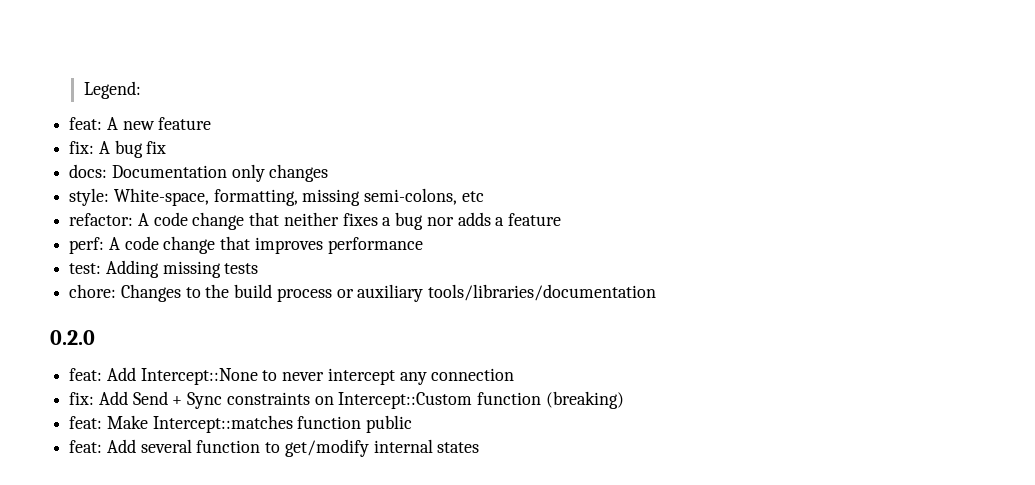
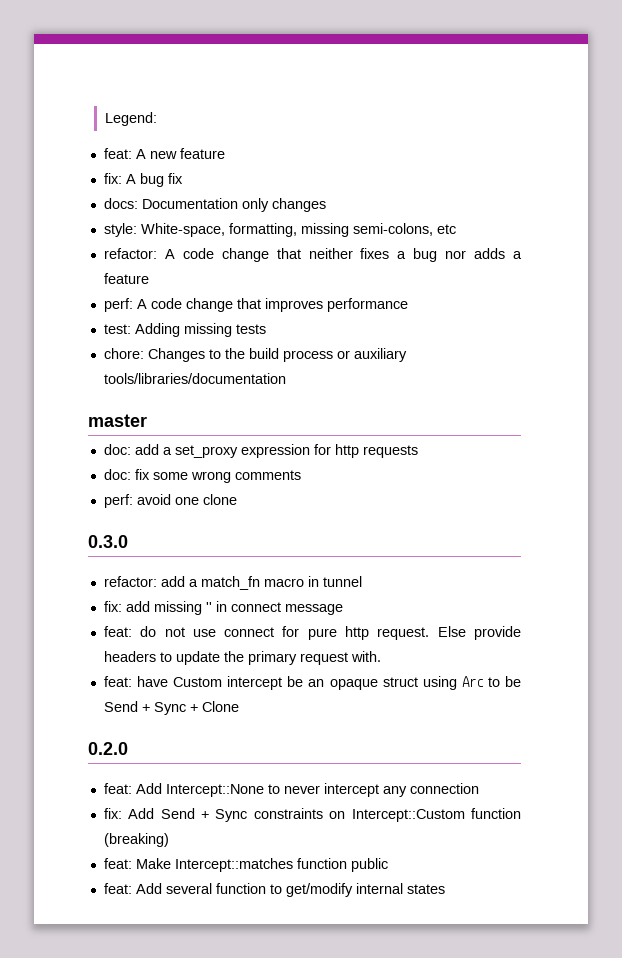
+ master
+ doc: add a set_proxy expression for http requests
+ doc: fix some wrong comments
+ perf: avoid one clone
+ 0.3.0
+ refactor: add a match_fn macro in tunnel
+ fix: add missing '' in connect message
+ feat: do not use connect for pure http request. Else provide headers to update the primary request with.
+ feat: have Custom intercept be an opaque struct using Arc to be Send + Sync + Clone

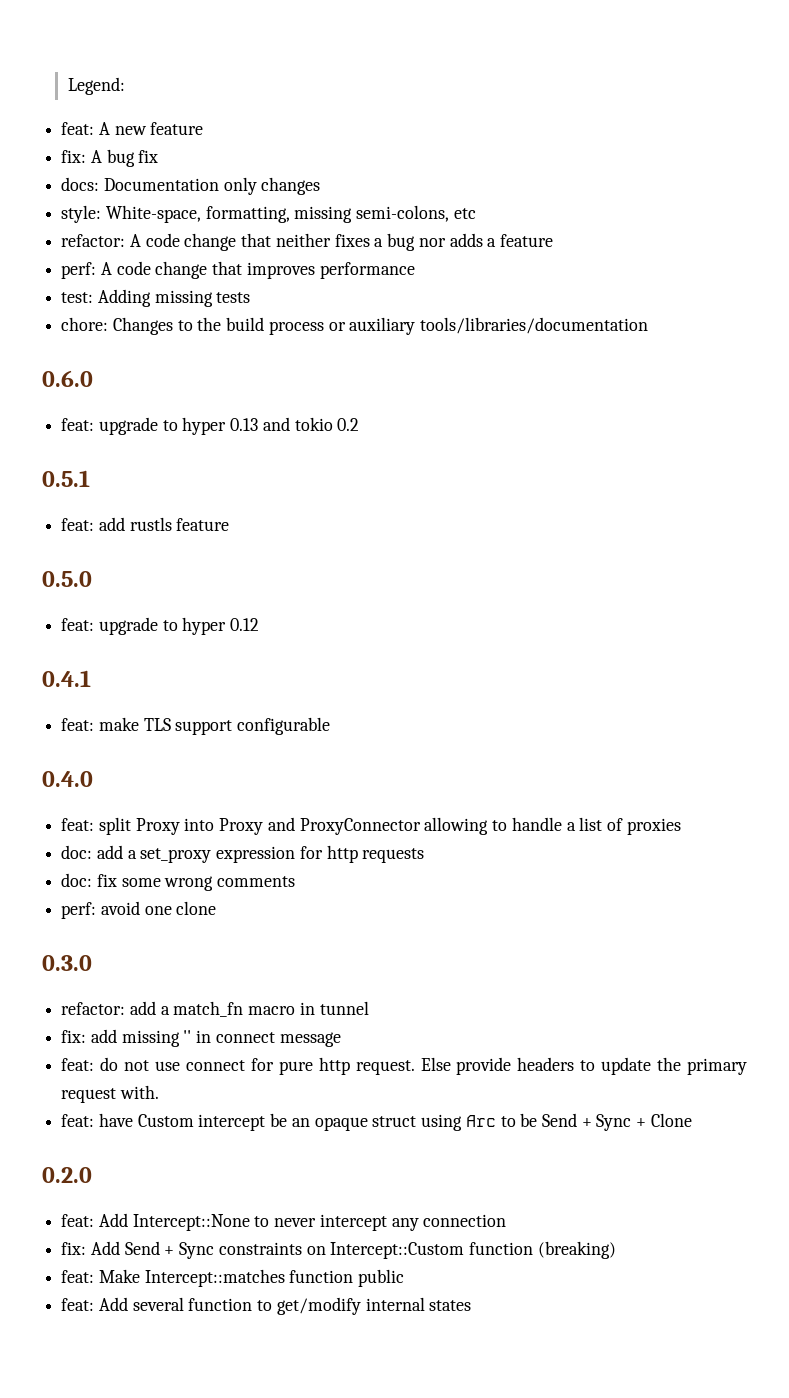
- master
+ 0.6.0
+ feat: upgrade to hyper 0.13 and tokio 0.2
+ 0.5.1
+ feat: add rustls feature
+ 0.5.0
+ feat: upgrade to hyper 0.12
+ 0.4.1
+ feat: make TLS support configurable
+ 0.4.0
+ feat: split Proxy into Proxy and ProxyConnector allowing to handle a list of proxies

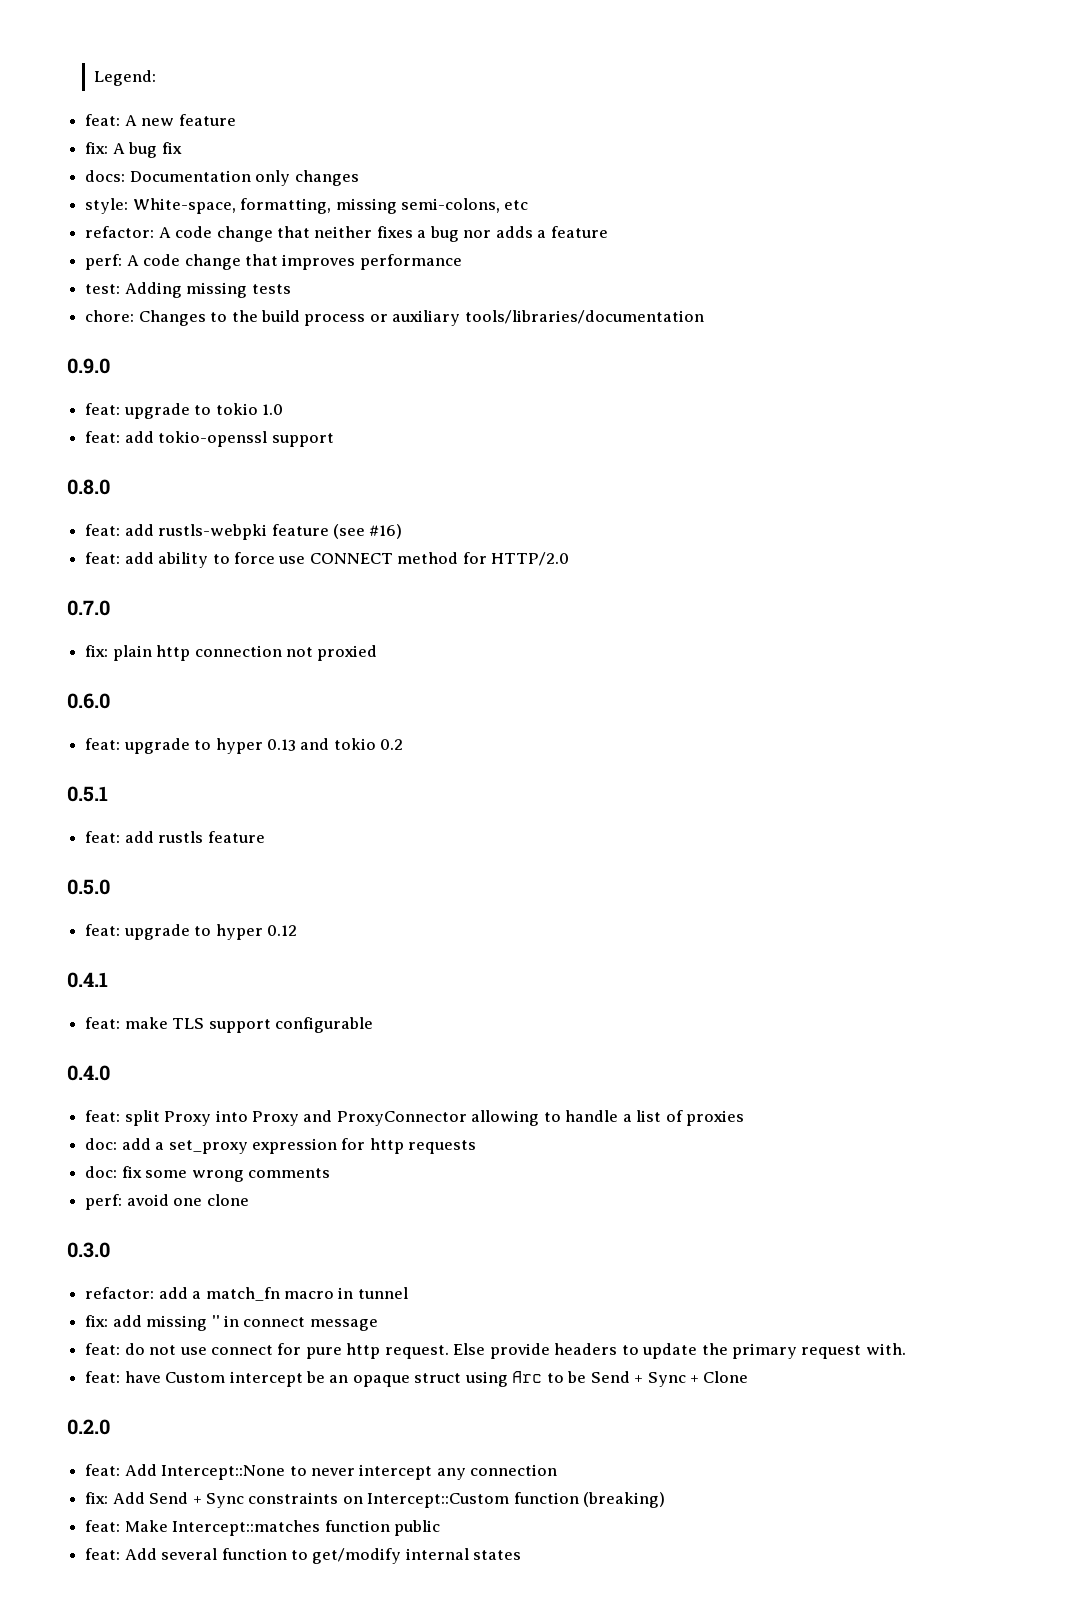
+ 0.9.0
+ feat: upgrade to tokio 1.0
+ feat: add tokio-openssl support
+ 0.8.0
+ feat: add rustls-webpki feature (see #16)
+ feat: add ability to force use CONNECT method for HTTP/2.0
+ 0.7.0
+ fix: plain http connection not proxied

